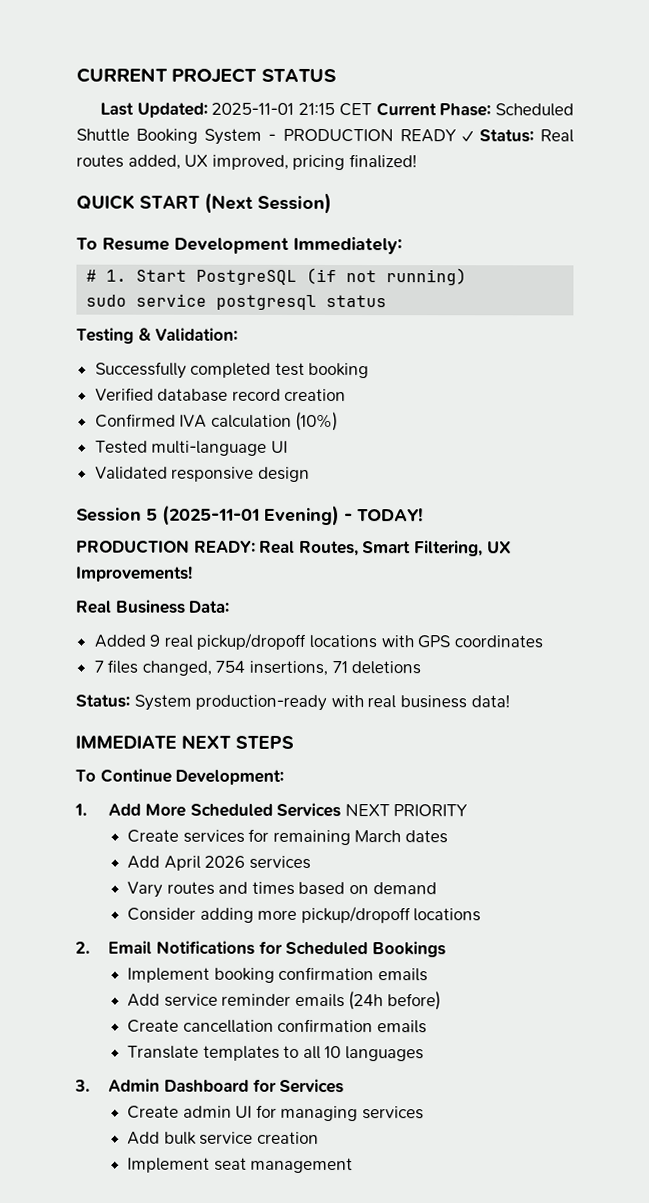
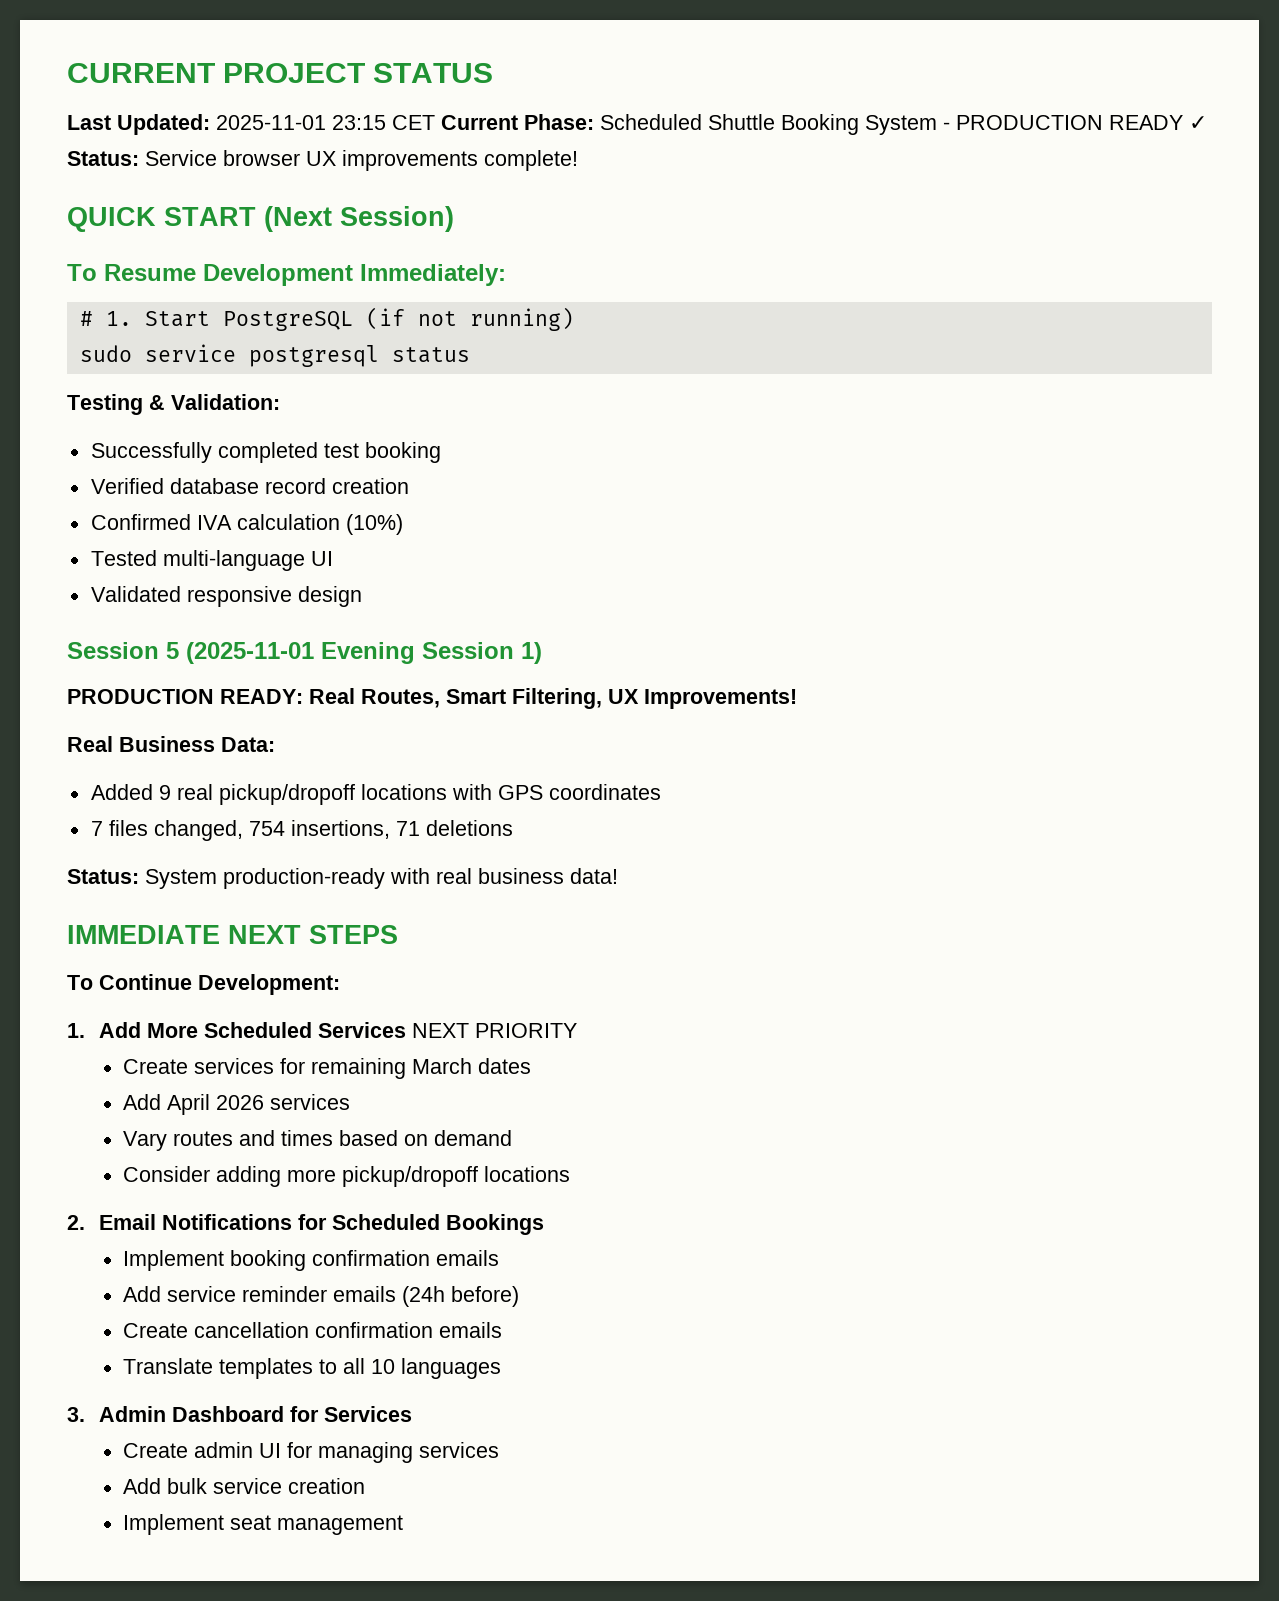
- Last Updated: 2025-11-01 21:15 CET Current Phase: Scheduled Shuttle Booking System - PRODUCTION READY ✓ Status: Real routes added, UX improved, pricing finalized!
+ Last Updated: 2025-11-01 23:15 CET Current Phase: Scheduled Shuttle Booking System - PRODUCTION READY ✓ Status: Service browser UX improvements complete!
- Session 5 (2025-11-01 Evening) - TODAY!
+ Session 5 (2025-11-01 Evening Session 1)

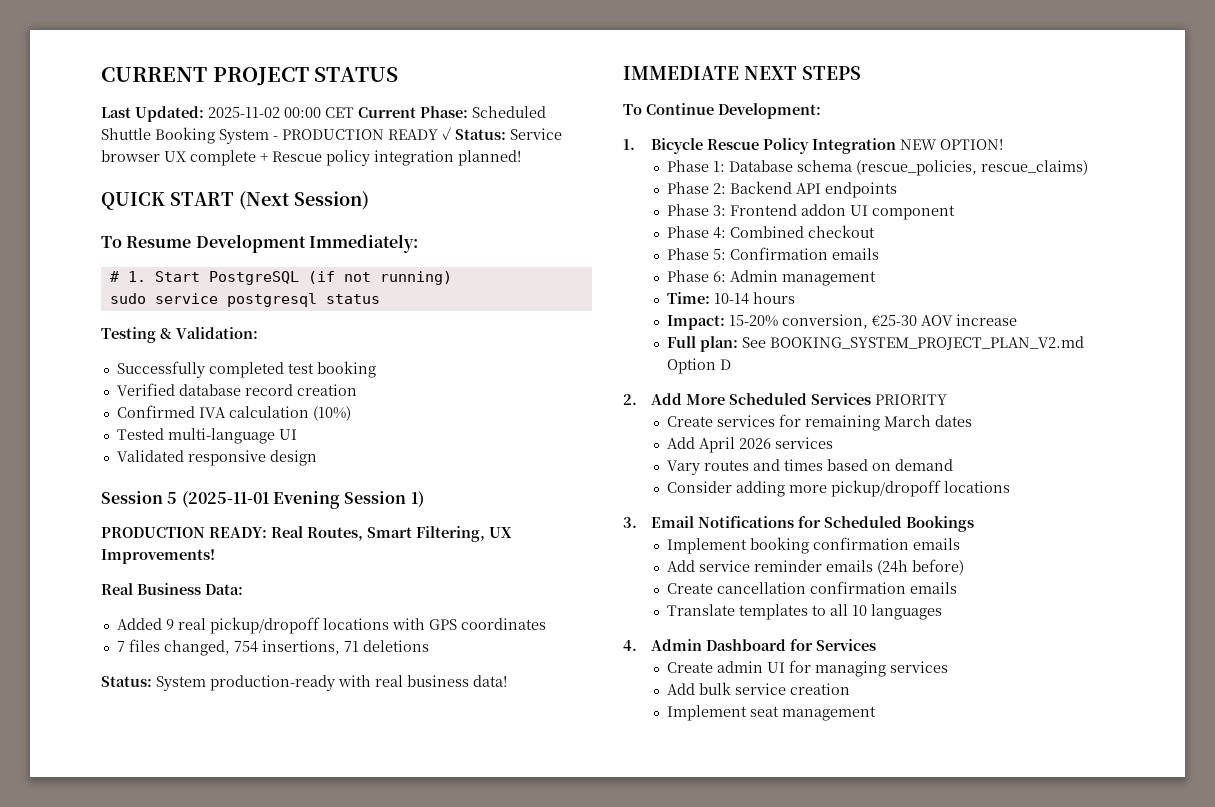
- Last Updated: 2025-11-01 23:15 CET Current Phase: Scheduled Shuttle Booking System - PRODUCTION READY ✓ Status: Service browser UX improvements complete!
+ Last Updated: 2025-11-02 00:00 CET Current Phase: Scheduled Shuttle Booking System - PRODUCTION READY ✓ Status: Service browser UX complete + Rescue policy integration planned!
- 1. Add More Scheduled Services NEXT PRIORITY
+ 1. Bicycle Rescue Policy Integration NEW OPTION!
+ Phase 1: Database schema (rescue_policies, rescue_claims)
+ Phase 2: Backend API endpoints
+ Phase 3: Frontend addon UI component
+ Phase 4: Combined checkout
+ Phase 5: Confirmation emails
+ Phase 6: Admin management
+ Time: 10-14 hours
+ Impact: 15-20% conversion, €25-30 AOV increase
+ Full plan: See BOOKING_SYSTEM_PROJECT_PLAN_V2.md Option D
+ 2. Add More Scheduled Services PRIORITY
- 2. Email Notifications for Scheduled Bookings
+ 3. Email Notifications for Scheduled Bookings
- 3. Admin Dashboard for Services
+ 4. Admin Dashboard for Services

